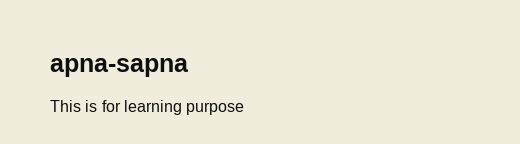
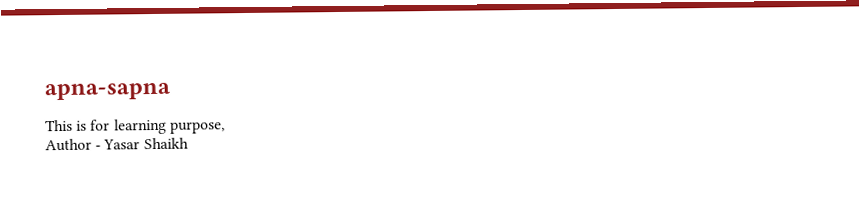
- This is for learning purpose
+ This is for learning purpose,
+ Author - Yasar Shaikh

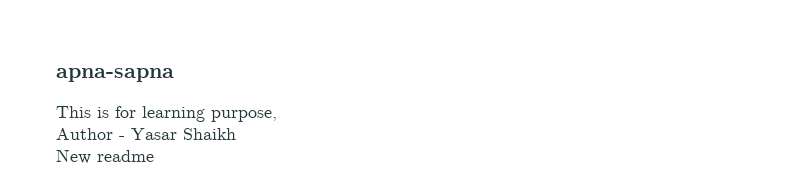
+ New readme

